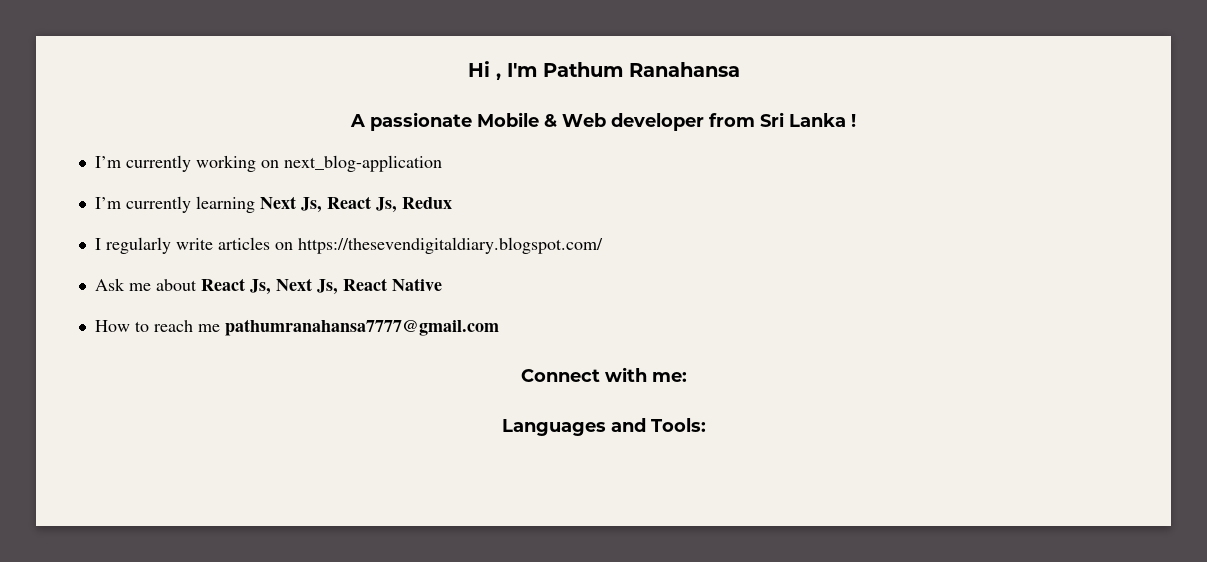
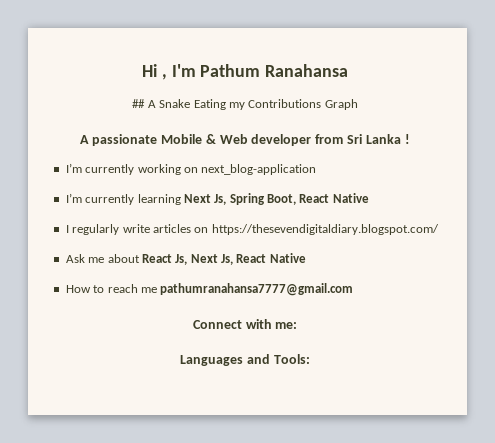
+ ## A Snake Eating my Contributions Graph
- I’m currently learning Next Js, React Js, Redux
+ I’m currently learning Next Js, Spring Boot, React Native

